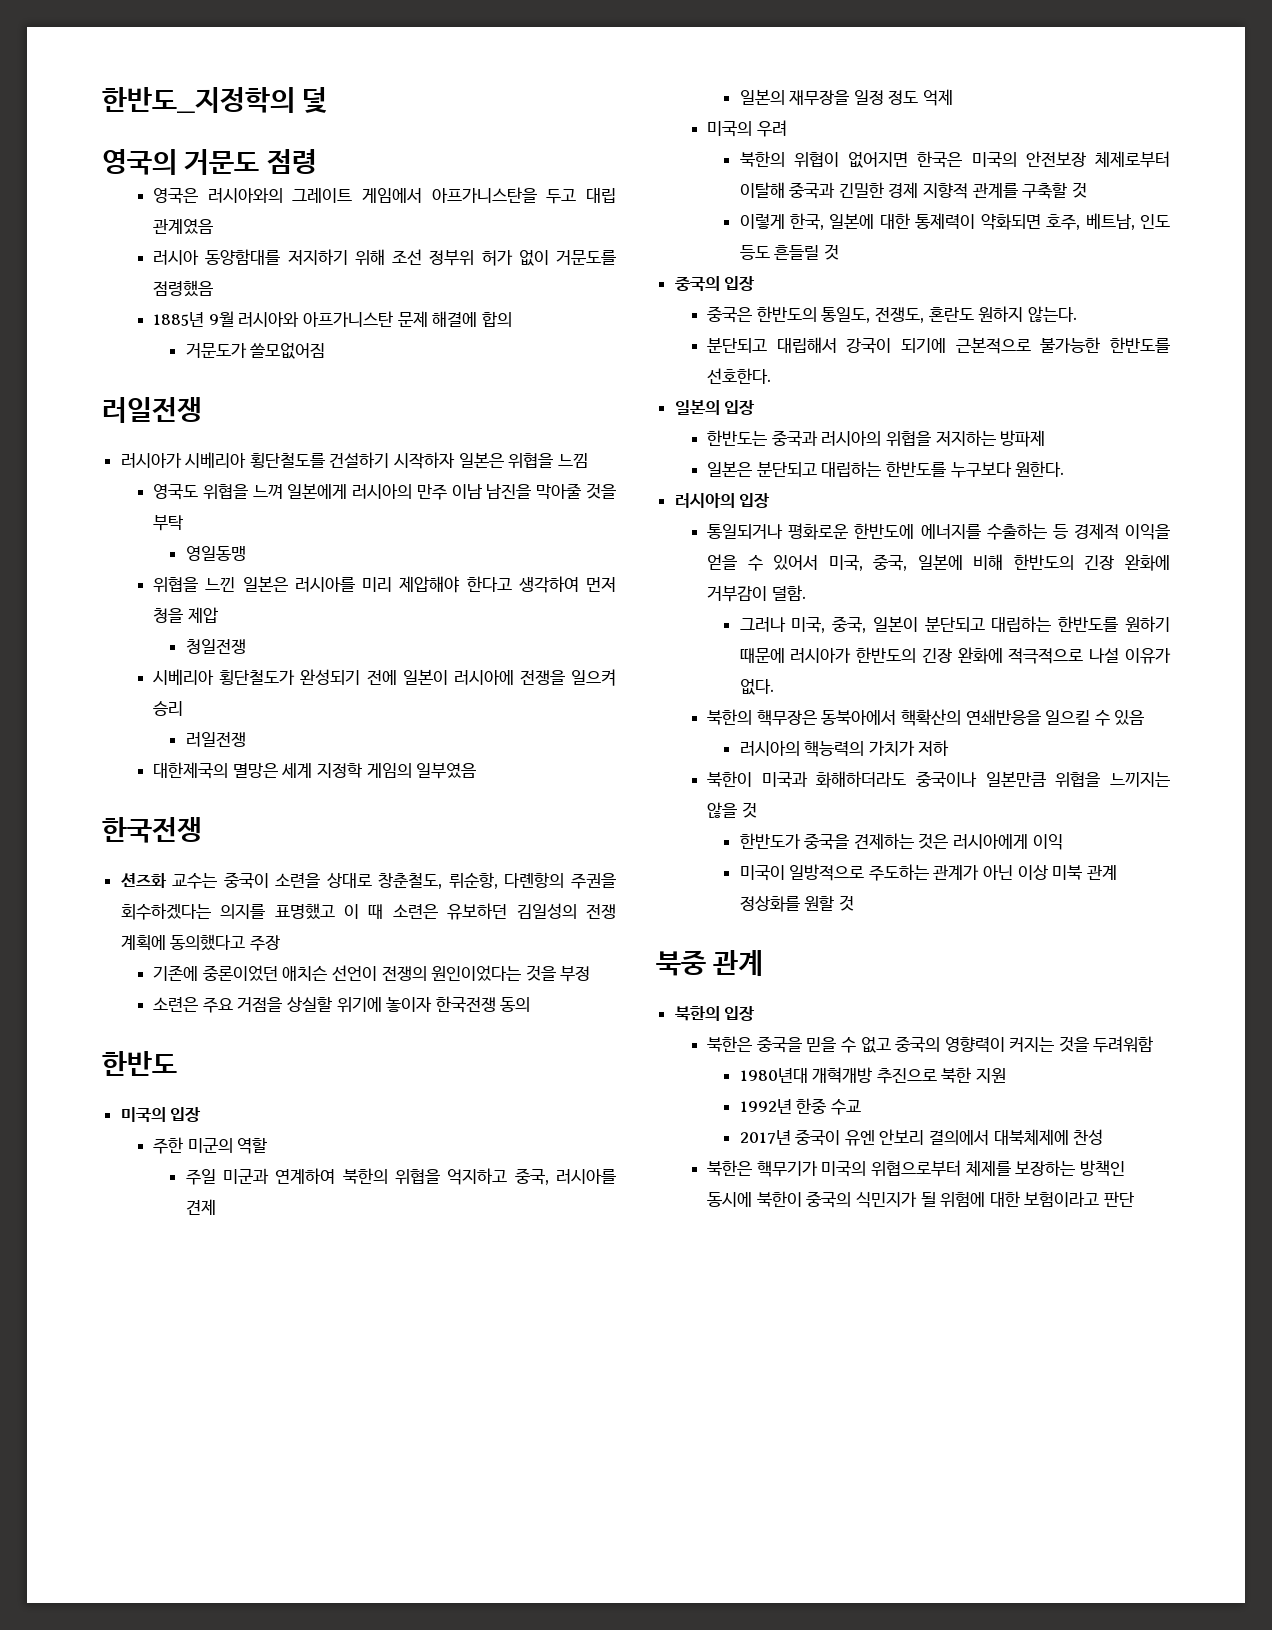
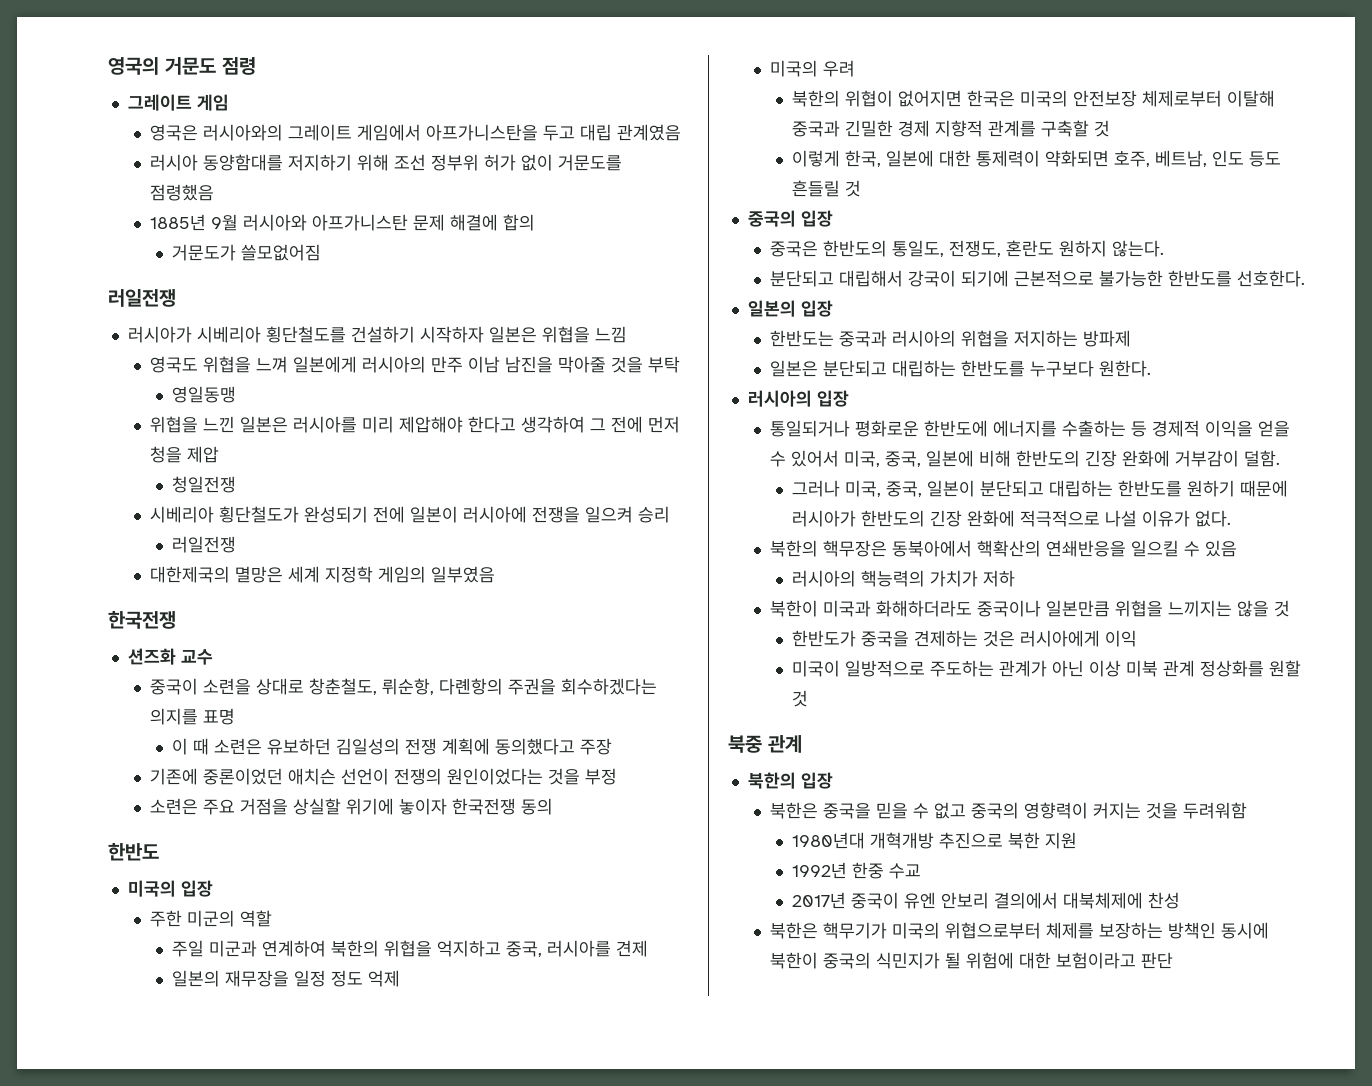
- 한반도_지정학의 덫
+ 그레이트 게임
- 위협을 느낀 일본은 러시아를 미리 제압해야 한다고 생각하여 먼저 청을 제압
+ 위협을 느낀 일본은 러시아를 미리 제압해야 한다고 생각하여 그 전에 먼저 청을 제압
- 션즈화 교수는 중국이 소련을 상대로 창춘철도, 뤼순항, 다롄항의 주권을 회수하겠다는 의지를 표명했고 이 때 소련은 유보하던 김일성의 전쟁 계획에 동의했다고 주장
+ 션즈화 교수
+ 중국이 소련을 상대로 창춘철도, 뤼순항, 다롄항의 주권을 회수하겠다는 의지를 표명
+ 이 때 소련은 유보하던 김일성의 전쟁 계획에 동의했다고 주장

